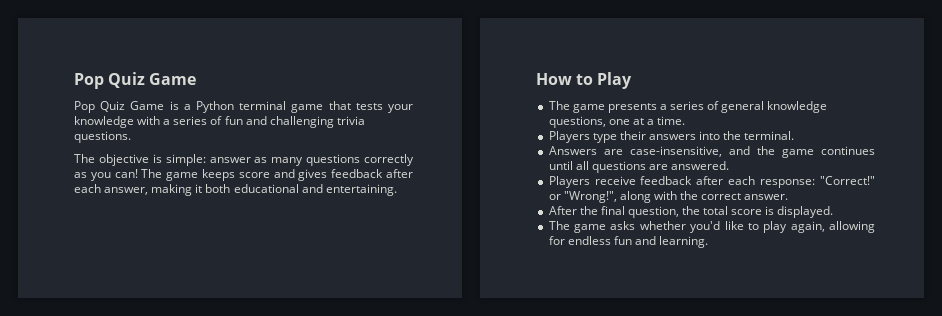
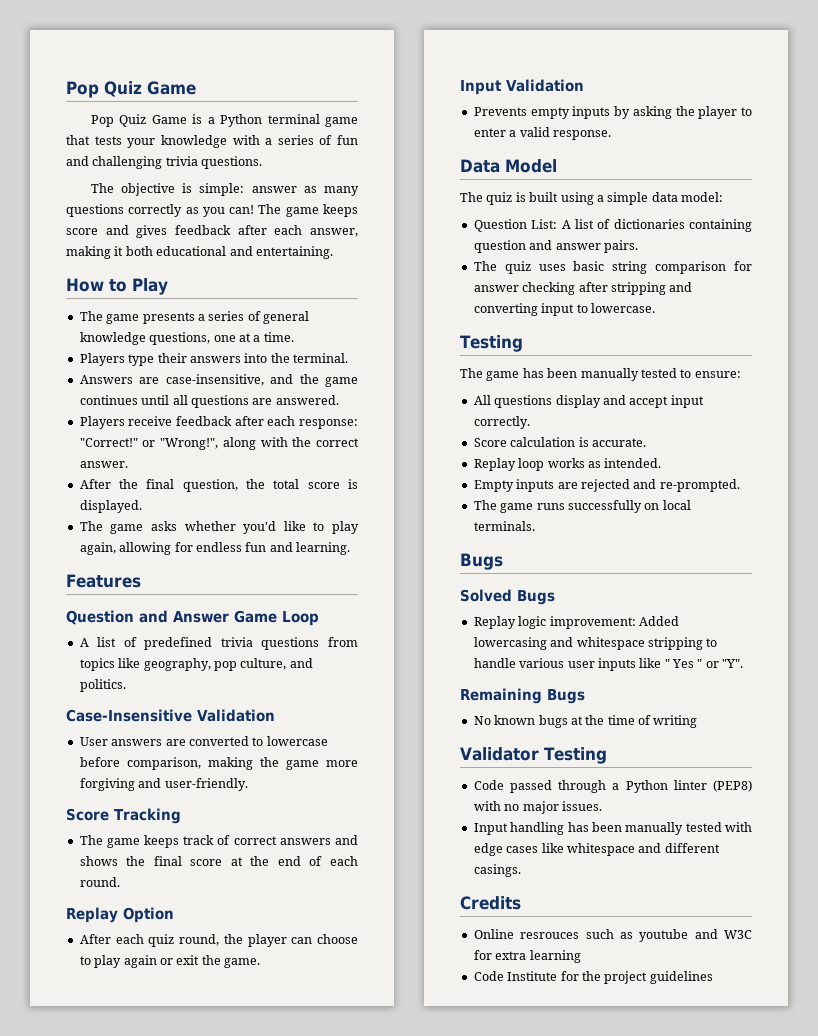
+ Features
+ Question and Answer Game Loop
+ A list of predefined trivia questions from topics like geography, pop culture, and politics.
+ Case-Insensitive Validation
+ User answers are converted to lowercase before comparison, making the game more forgiving and user-friendly.
+ Score Tracking
+ The game keeps track of correct answers and shows the final score at the end of each round.
+ Replay Option
+ After each quiz round, the player can choose to play again or exit the game.
+ Input Validation
+ Prevents empty inputs by asking the player to enter a valid response.
+ Data Model
+ The quiz is built using a simple data model:
+ Question List: A list of dictionaries containing question and answer pairs.
+ The quiz uses basic string comparison for answer checking after stripping and converting input to lowercase.
+ Testing
+ The game has been manually tested to ensure:
+ All questions display and accept input correctly.
+ Score calculation is accurate.
+ Replay loop works as intended.
+ Empty inputs are rejected and re-prompted.
+ The game runs successfully on local terminals.
+ Bugs
+ Solved Bugs
+ Replay logic improvement: Added lowercasing and whitespace stripping to handle various user inputs like " Yes " or "Y".
+ Remaining Bugs
+ No known bugs at the time of writing
+ Validator Testing
+ Code passed through a Python linter (PEP8) with no major issues.
+ Input handling has been manually tested with edge cases like whitespace and different casings.
+ Credits
+ Online resrouces such as youtube and W3C for extra learning
+ Code Institute for the project guidelines

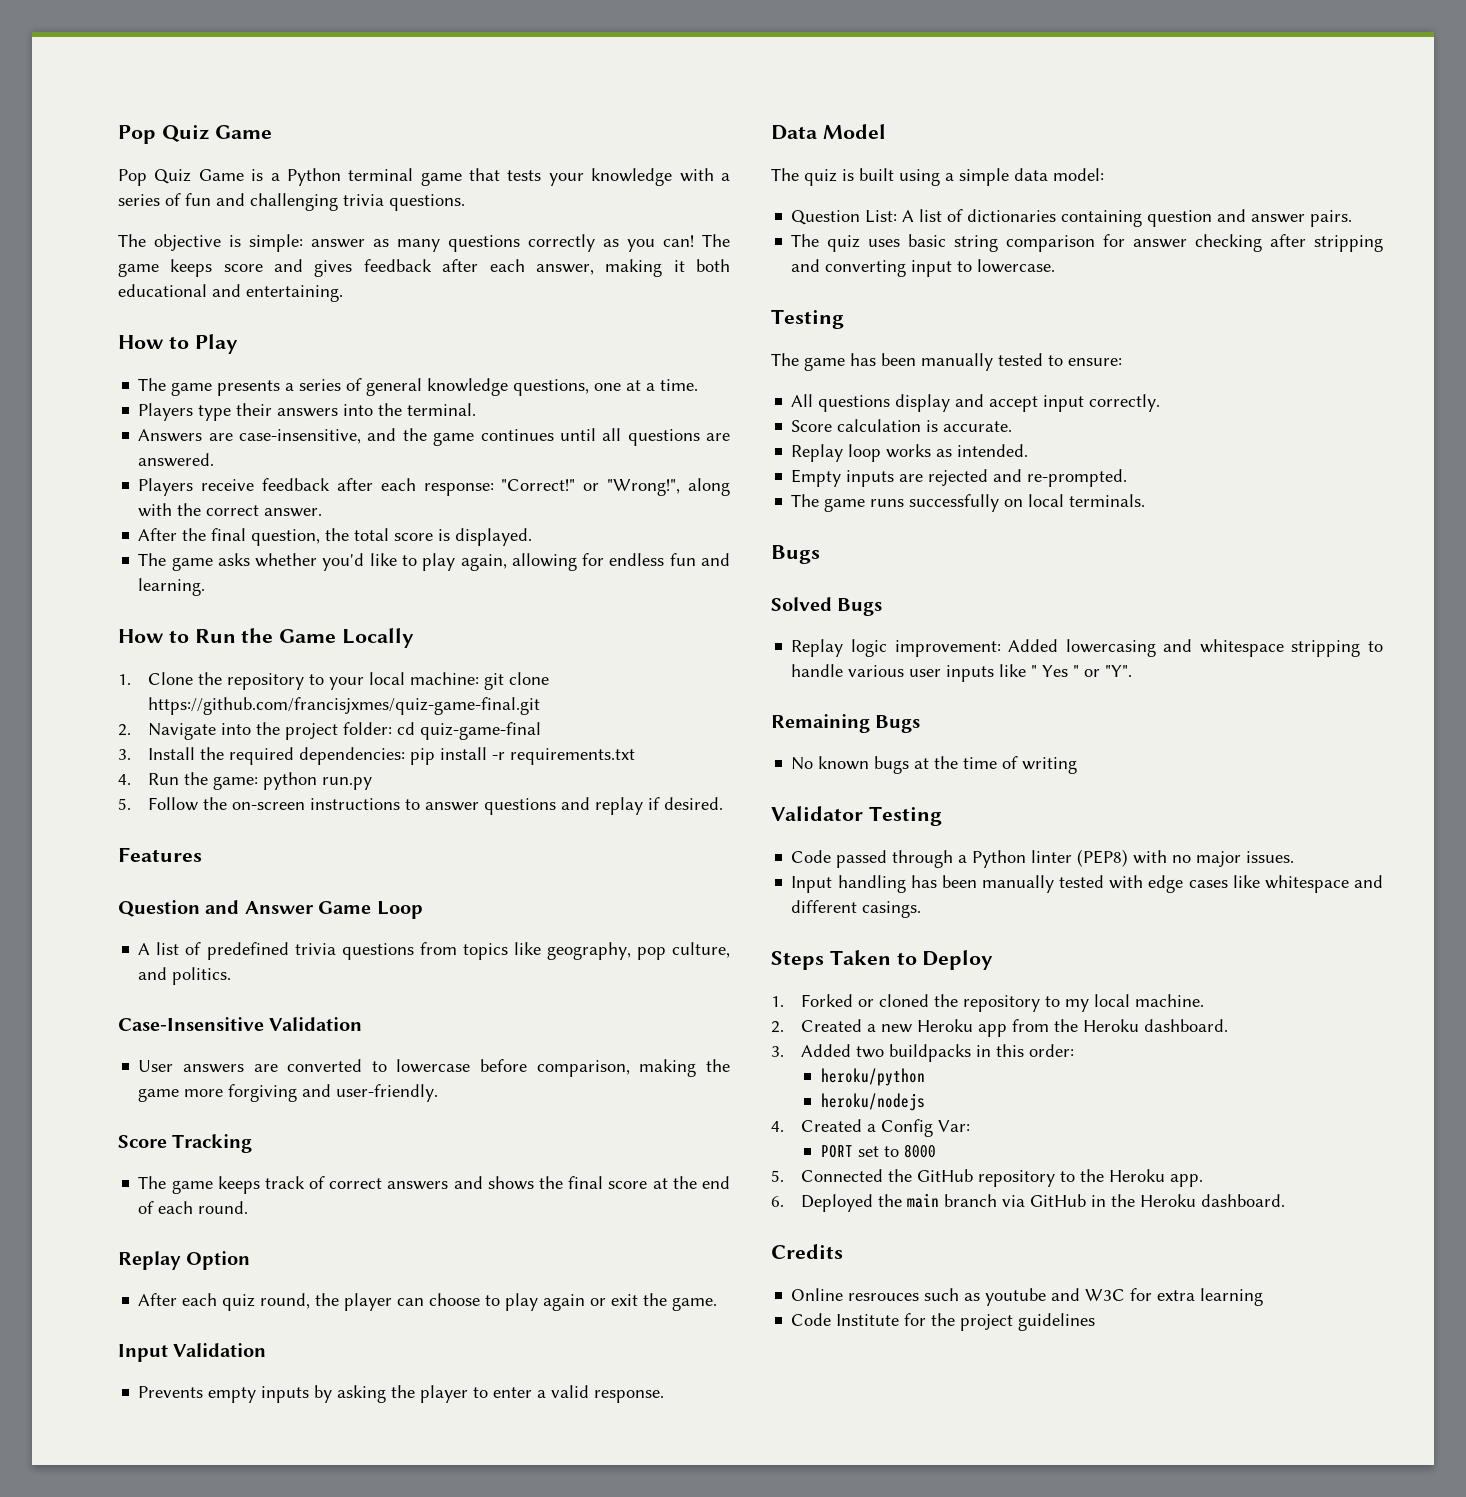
+ How to Run the Game Locally
+ 1. Clone the repository to your local machine: git clone https://github.com/francisjxmes/quiz-game-final.git
+ 2. Navigate into the project folder: cd quiz-game-final
+ 3. Install the required dependencies: pip install -r requirements.txt
+ 4. Run the game: python run.py
+ 5. Follow the on-screen instructions to answer questions and replay if desired.
+ Steps Taken to Deploy
+ 1. Forked or cloned the repository to my local machine.
+ 2. Created a new Heroku app from the Heroku dashboard.
+ 3. Added two buildpacks in this order:
+ heroku/python
+ heroku/nodejs
+ 4. Created a Config Var:
+ PORT set to 8000
+ 5. Connected the GitHub repository to the Heroku app.
+ 6. Deployed the main branch via GitHub in the Heroku dashboard.

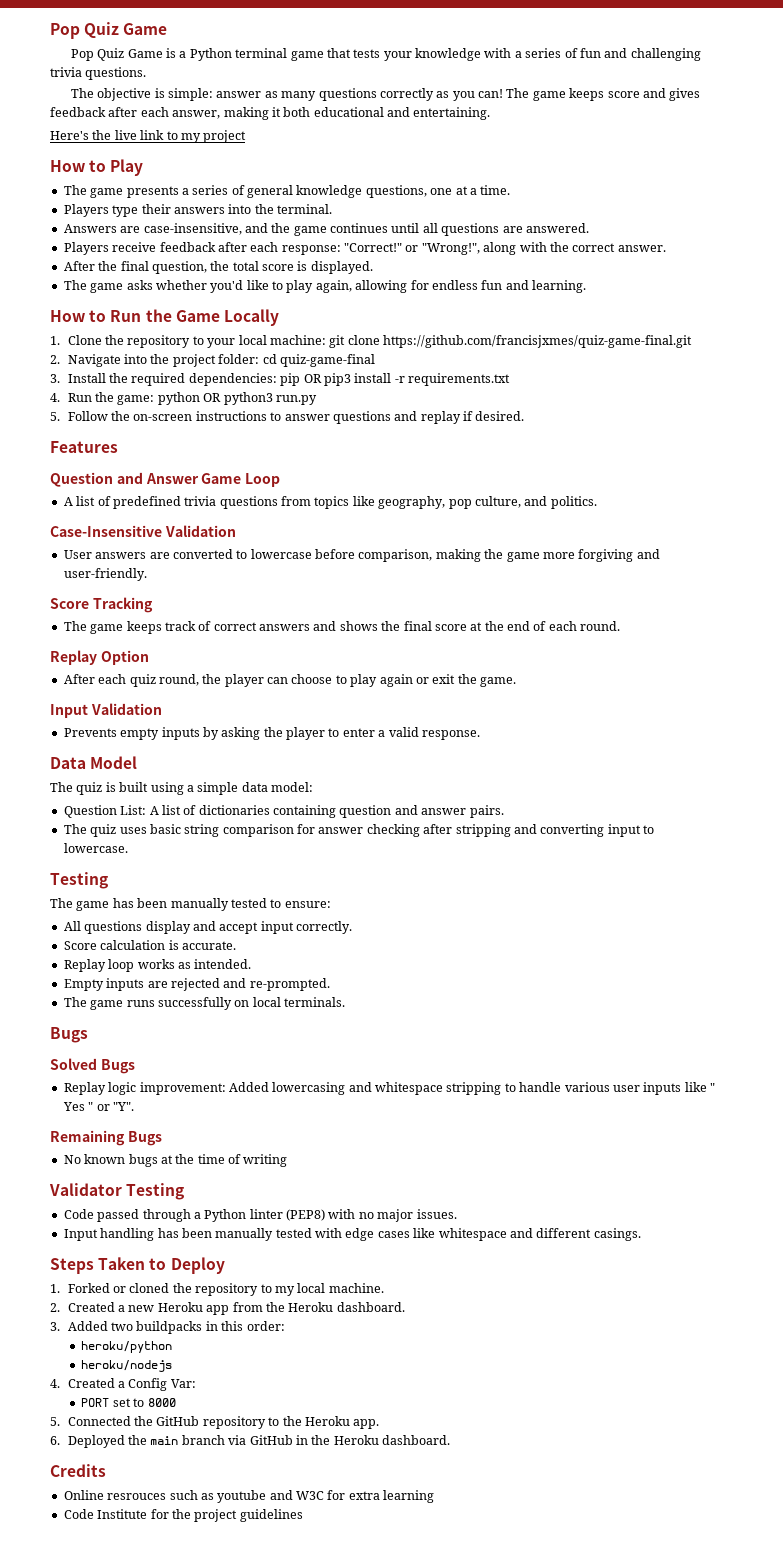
+ Here's the live link to my project
- 3. Install the required dependencies: pip install -r requirements.txt
+ 3. Install the required dependencies: pip OR pip3 install -r requirements.txt
- 4. Run the game: python run.py
+ 4. Run the game: python OR python3 run.py

